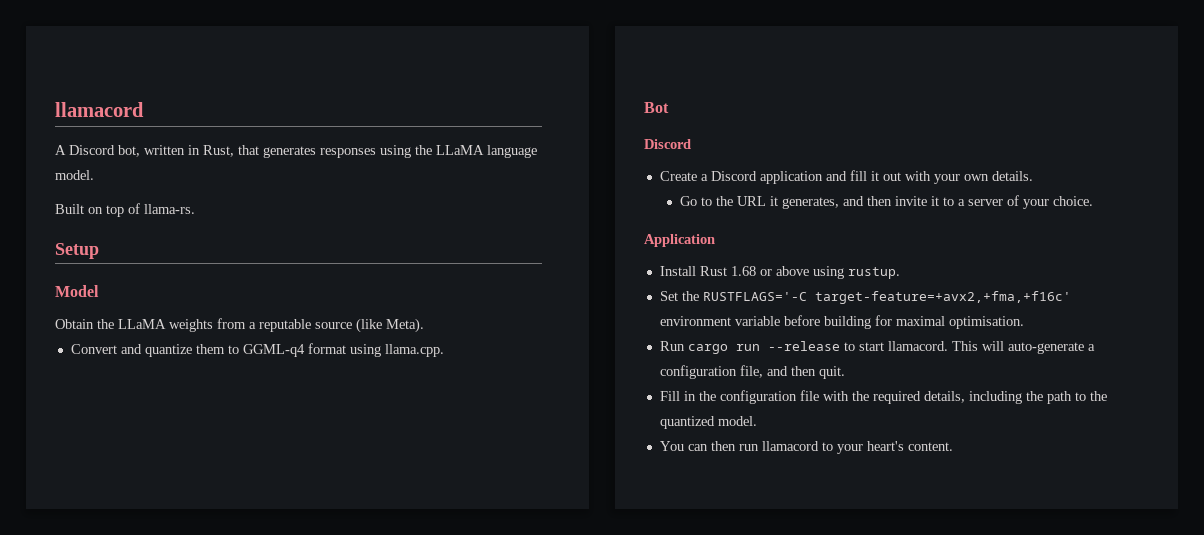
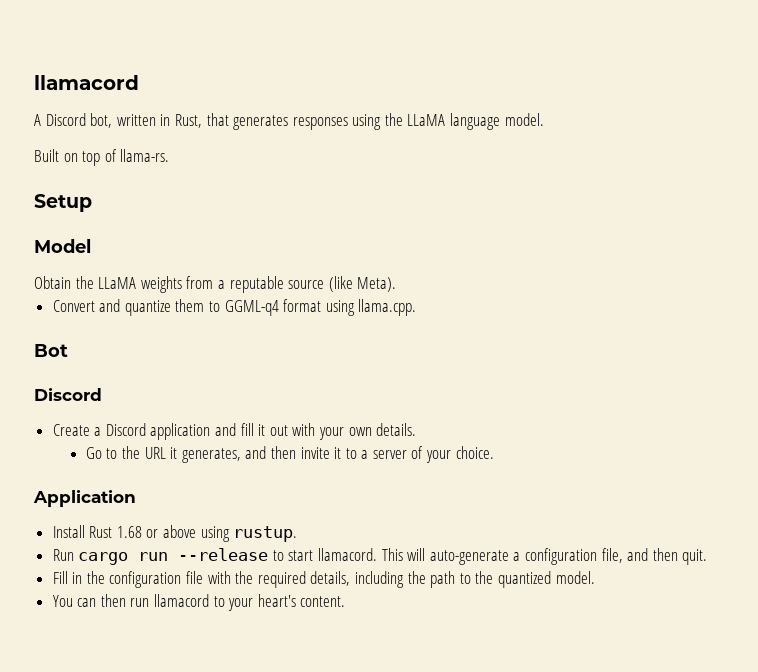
- Set the RUSTFLAGS='-C target-feature=+avx2,+fma,+f16c' environment variable before building for maximal optimisation.

